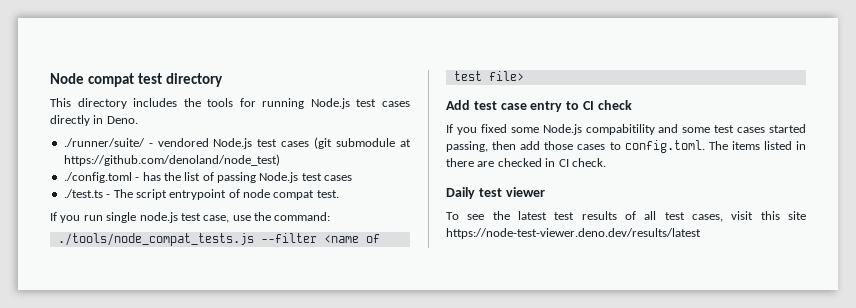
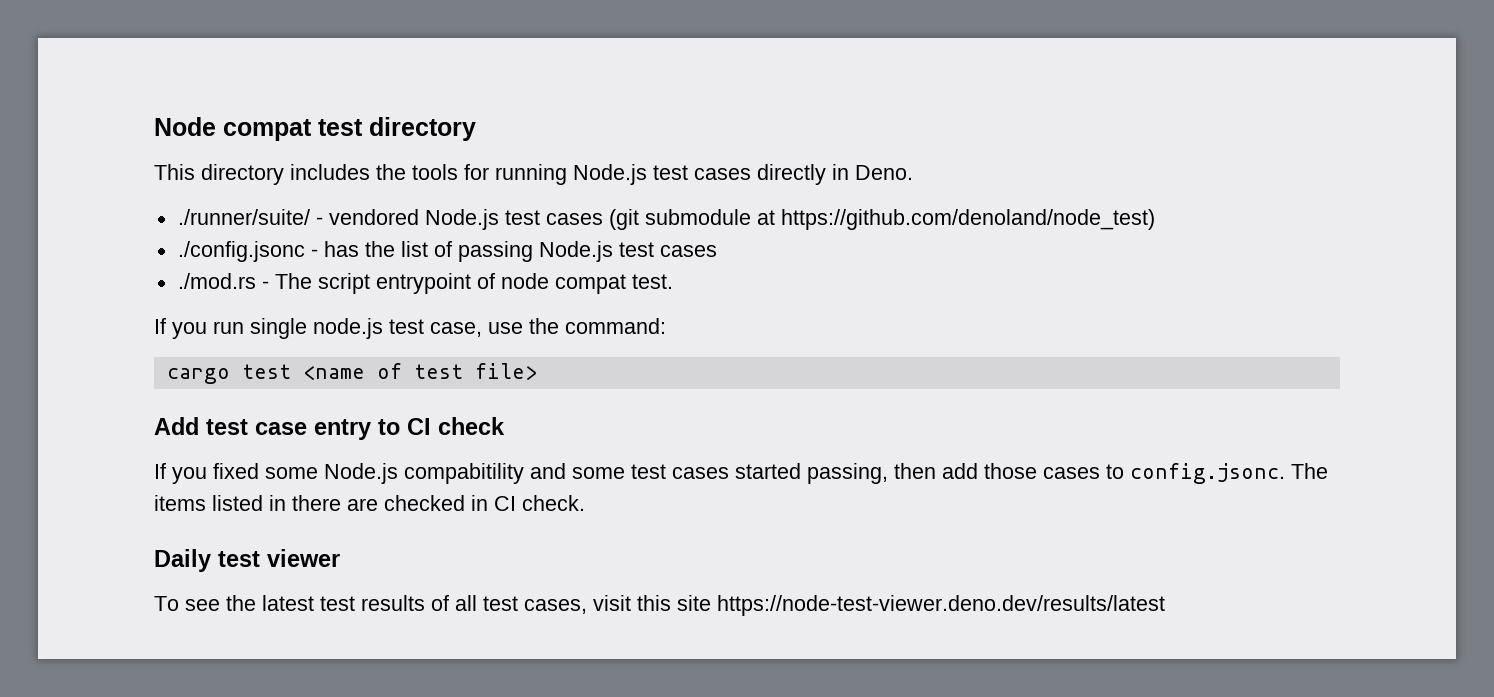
- ./config.toml - has the list of passing Node.js test cases
+ ./config.jsonc - has the list of passing Node.js test cases
- ./test.ts - The script entrypoint of node compat test.
+ ./mod.rs - The script entrypoint of node compat test.
- ./tools/node_compat_tests.js --filter <name of test file>
+ cargo test <name of test file>
- If you fixed some Node.js compabitility and some test cases started passing, then add those cases to config.toml. The items listed in there are checked in CI check.
+ If you fixed some Node.js compabitility and some test cases started passing, then add those cases to config.jsonc. The items listed in there are checked in CI check.

